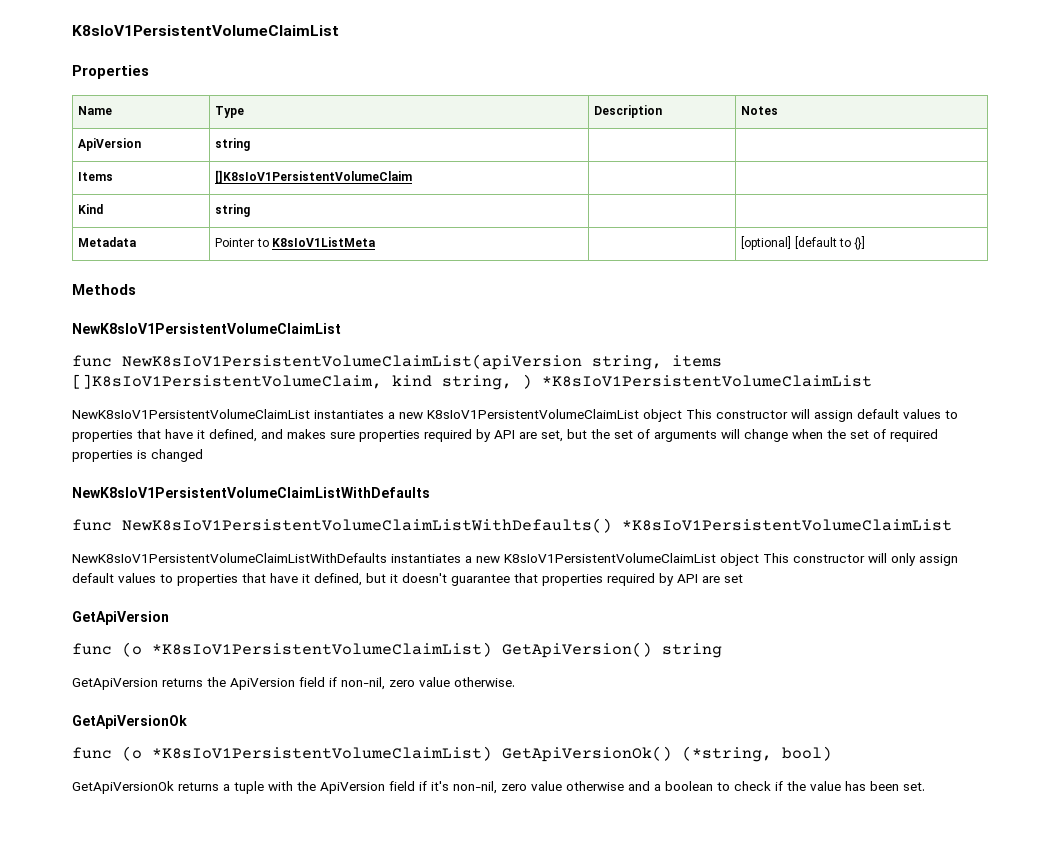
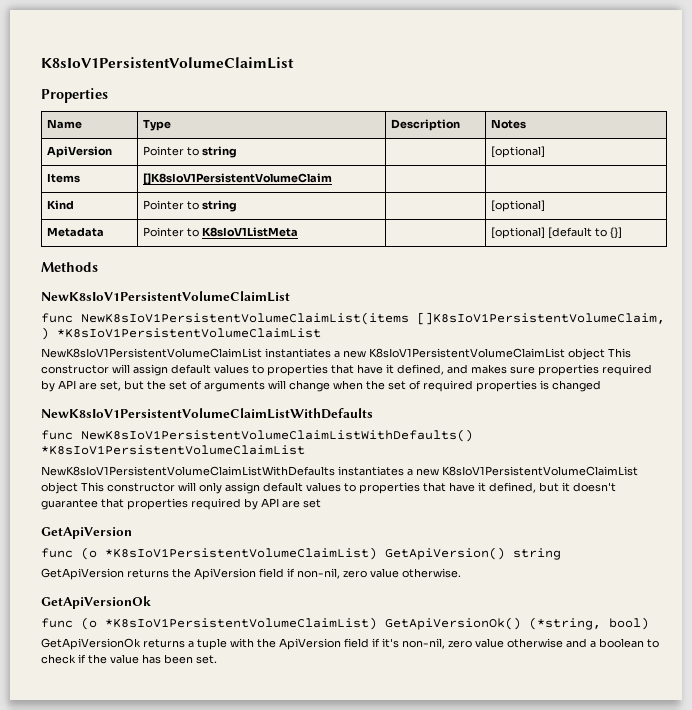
- ApiVersion | string | |
+ ApiVersion | Pointer to string | | [optional]
- Kind | string | |
+ Kind | Pointer to string | | [optional]
- func NewK8sIoV1PersistentVolumeClaimList(apiVersion string, items []K8sIoV1PersistentVolumeClaim, kind string, ) *K8sIoV1PersistentVolumeClaimList
+ func NewK8sIoV1PersistentVolumeClaimList(items []K8sIoV1PersistentVolumeClaim, ) *K8sIoV1PersistentVolumeClaimList

